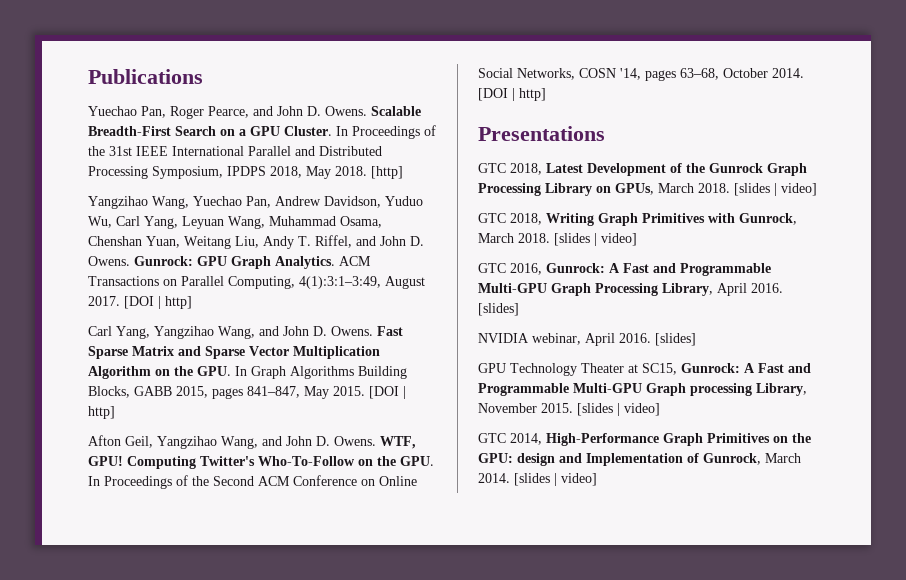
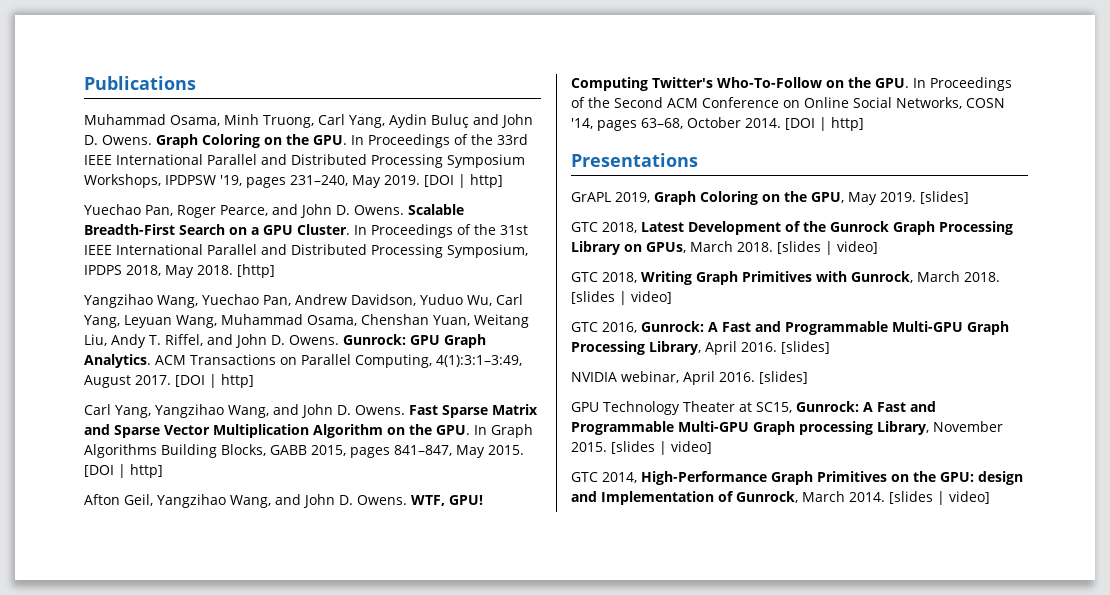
+ Muhammad Osama, Minh Truong, Carl Yang, Aydin Buluç and John D. Owens. Graph Coloring on the GPU. In Proceedings of the 33rd IEEE International Parallel and Distributed Processing Symposium Workshops, IPDPSW '19, pages 231–240, May 2019. [DOI | http]
+ GrAPL 2019, Graph Coloring on the GPU, May 2019. [slides]

